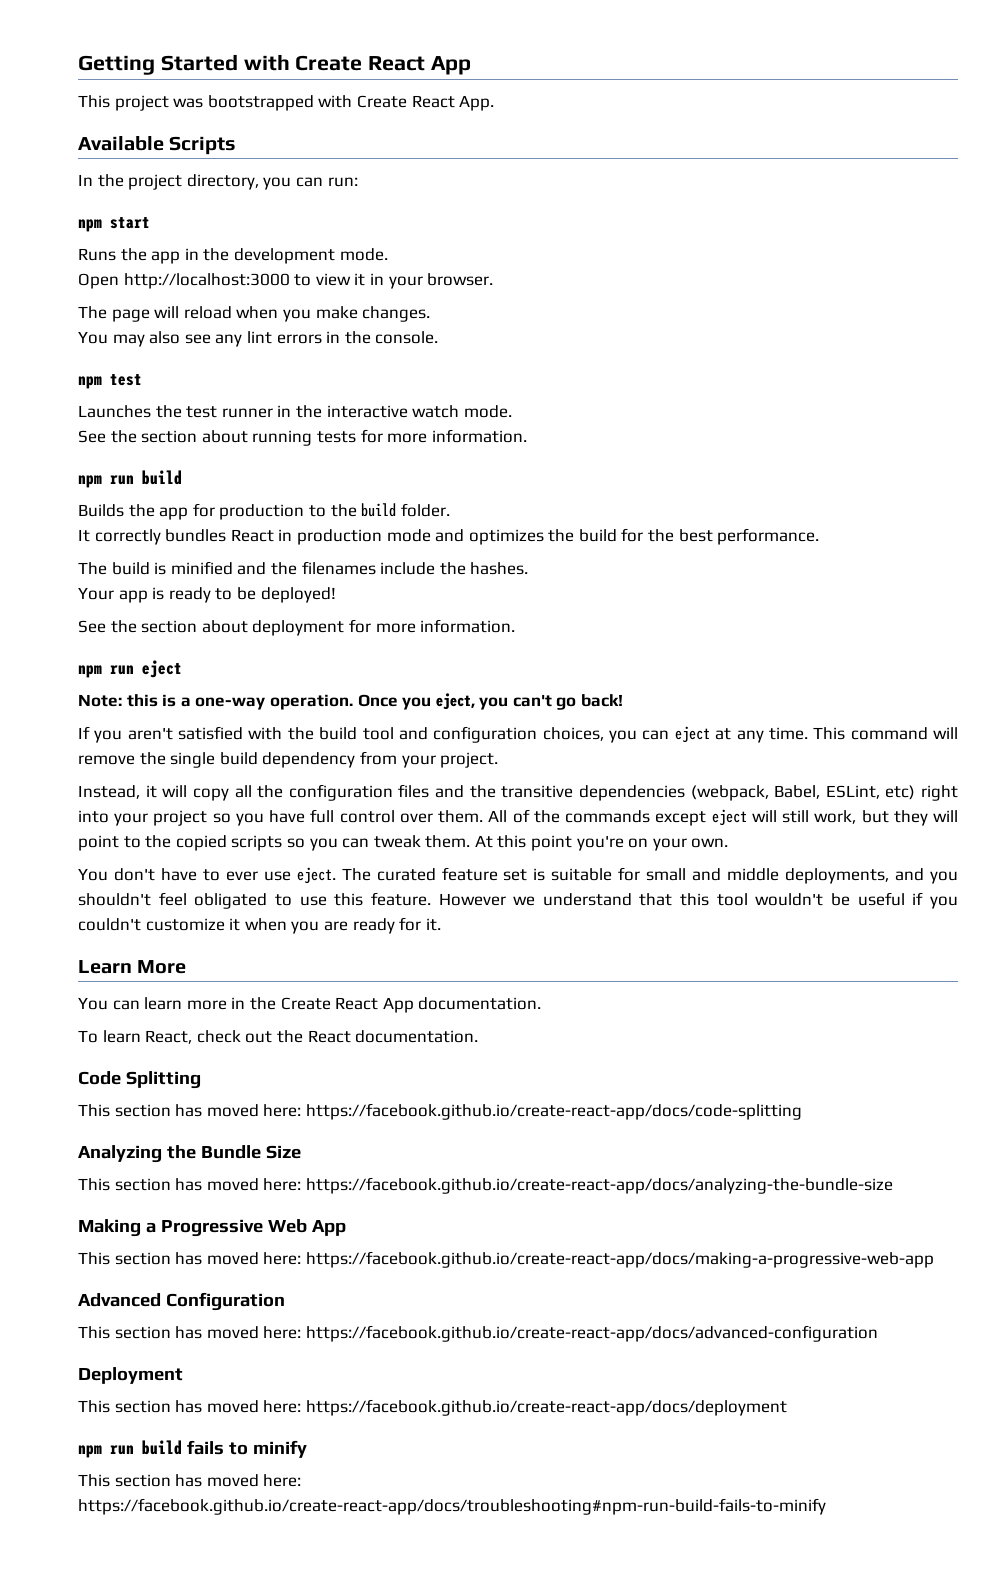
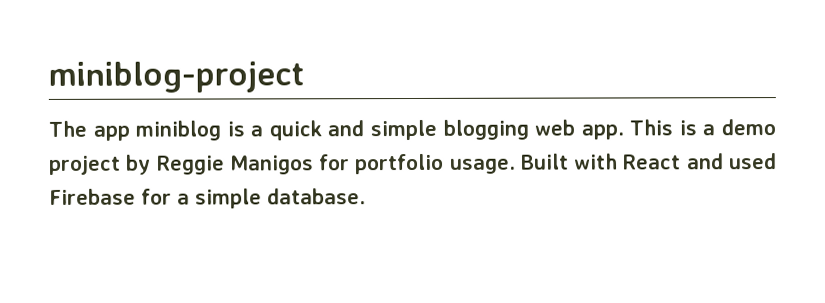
- Getting Started with Create React App
- This project was bootstrapped with Create React App.
- Available Scripts
- In the project directory, you can run:
- npm start
- Runs the app in the development mode.
- Open http://localhost:3000 to view it in your browser.
- The page will reload when you make changes.
- You may also see any lint errors in the console.
- npm test
- Launches the test runner in the interactive watch mode.
- See the section about running tests for more information.
- npm run build
- Builds the app for production to the build folder.
- It correctly bundles React in production mode and optimizes the build for the best performance.
- The build is minified and the filenames include the hashes.
- Your app is ready to be deployed!
- See the section about deployment for more information.
- npm run eject
- Note: this is a one-way operation. Once you eject, you can't go back!
- If you aren't satisfied with the build tool and configuration choices, you can eject at any time. This command will remove the single build dependency from your project.
- Instead, it will copy all the configuration files and the transitive dependencies (webpack, Babel, ESLint, etc) right into your project so you have full control over them. All of the commands except eject will still work, but they will point to the copied scripts so you can tweak them. At this point you're on your own.
- You don't have to ever use eject. The curated feature set is suitable for small and middle deployments, and you shouldn't feel obligated to use this feature. However we understand that this tool wouldn't be useful if you couldn't customize it when you are ready for it.
- Learn More
- You can learn more in the Create React App documentation.
- To learn React, check out the React documentation.
- Code Splitting
- This section has moved here: https://facebook.github.io/create-react-app/docs/code-splitting
- Analyzing the Bundle Size
- This section has moved here: https://facebook.github.io/create-react-app/docs/analyzing-the-bundle-size
- Making a Progressive Web App
- This section has moved here: https://facebook.github.io/create-react-app/docs/making-a-progressive-web-app
- Advanced Configuration
- This section has moved here: https://facebook.github.io/create-react-app/docs/advanced-configuration
- Deployment
- This section has moved here: https://facebook.github.io/create-react-app/docs/deployment
- npm run build fails to minify
- This section has moved here: https://facebook.github.io/create-react-app/docs/troubleshooting#npm-run-build-fails-to-minify
+ miniblog-project
+ The app miniblog is a quick and simple blogging web app. This is a demo project by Reggie Manigos for portfolio usage. Built with React and used Firebase for a simple database.

